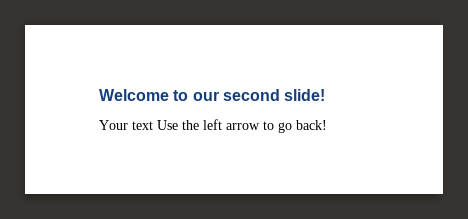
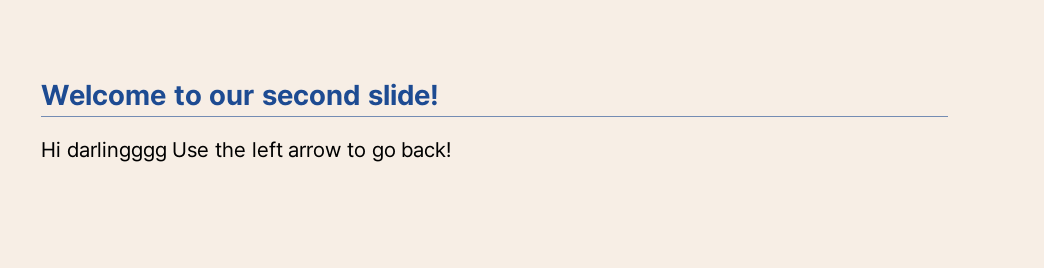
- Your text Use the left arrow to go back!
+ Hi darlingggg Use the left arrow to go back!

